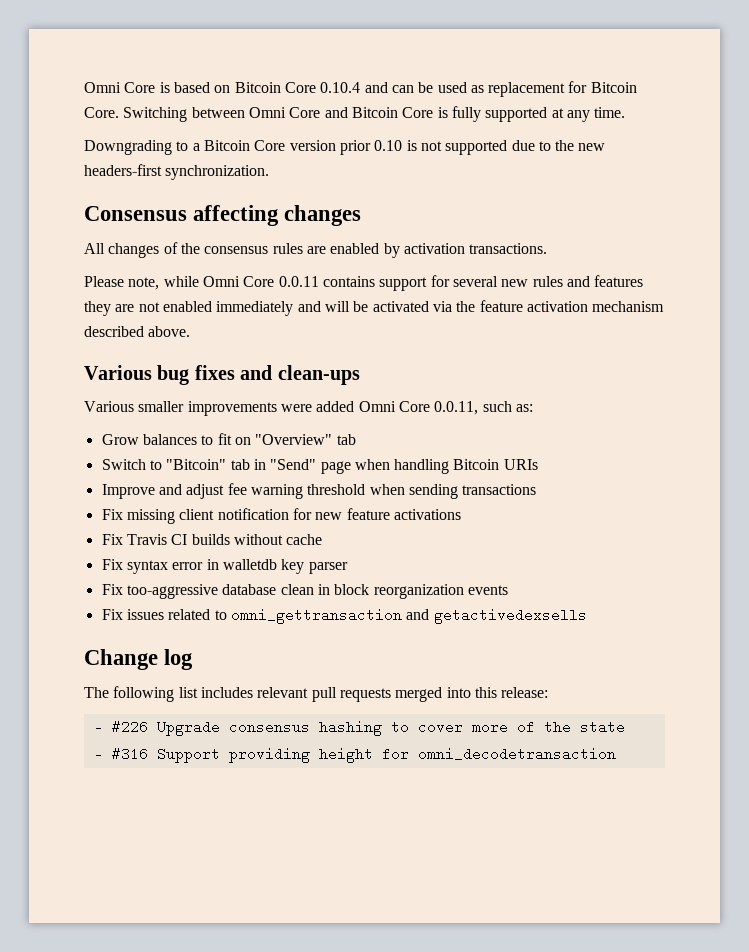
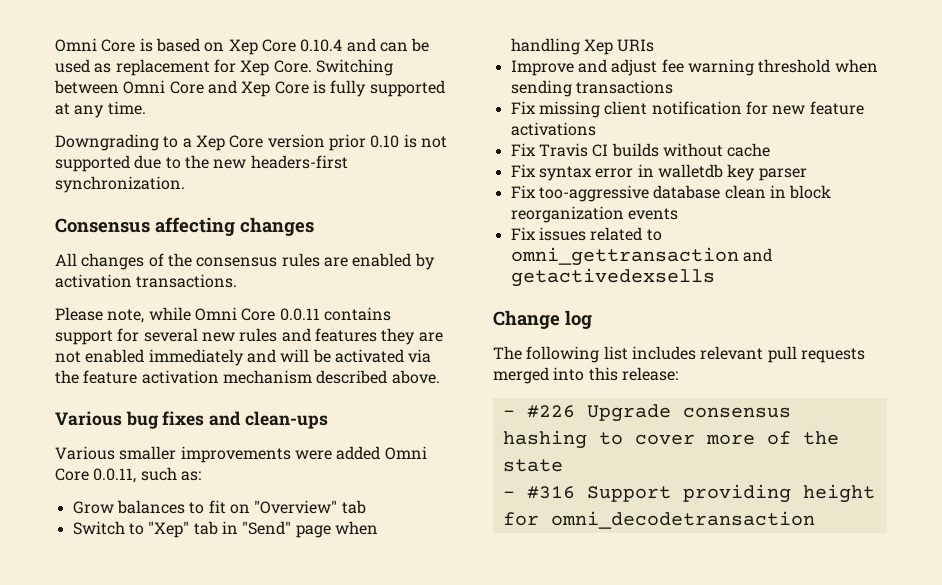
- Omni Core is based on Bitcoin Core 0.10.4 and can be used as replacement for Bitcoin Core.
+ Omni Core is based on Xep Core 0.10.4 and can be used as replacement for Xep Core.
- Switching between Omni Core and Bitcoin Core is fully supported at any time.
+ Switching between Omni Core and Xep Core is fully supported at any time.
- Downgrading to a Bitcoin Core version prior 0.10 is not supported due to the new headers-first synchronization.
+ Downgrading to a Xep Core version prior 0.10 is not supported due to the new headers-first synchronization.
- Switch to "Bitcoin" tab in "Send" page when handling Bitcoin URIs
+ Switch to "Xep" tab in "Send" page when handling Xep URIs

